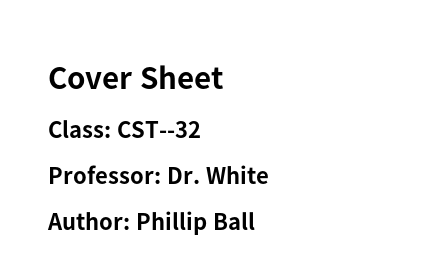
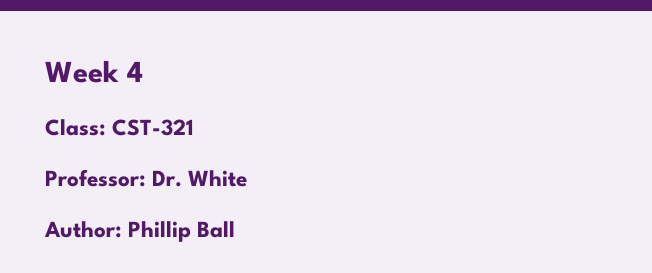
- Cover Sheet
+ Week 4
- Class: CST--32
+ Class: CST-321

